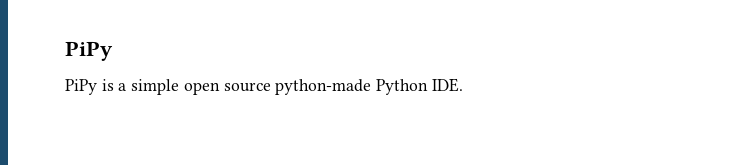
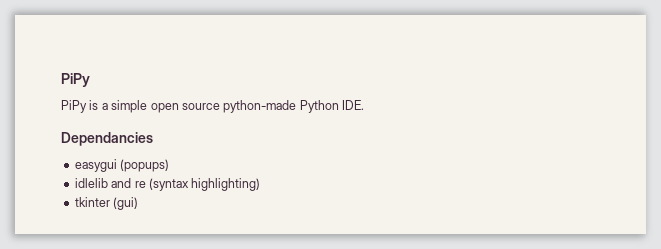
+ Dependancies
+ easygui (popups)
+ idlelib and re (syntax highlighting)
+ tkinter (gui)

